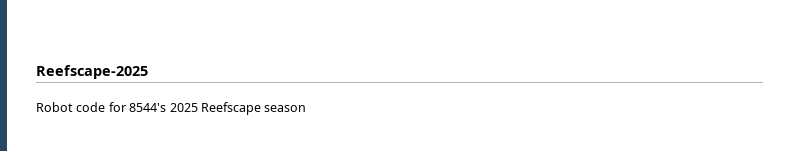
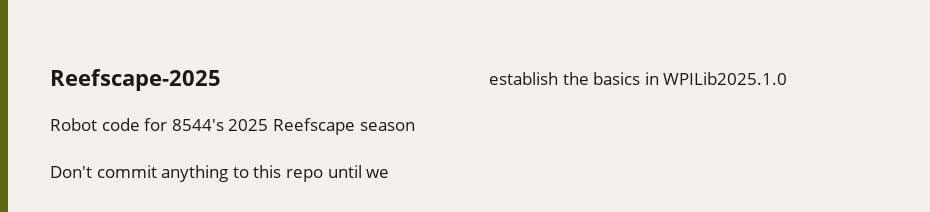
+ Don't commit anything to this repo until we establish the basics in WPILib2025.1.0

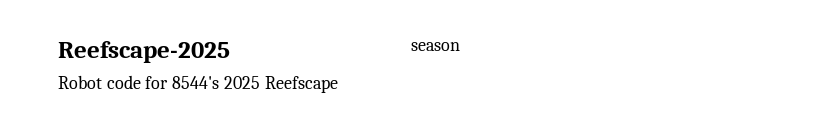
- Don't commit anything to this repo until we establish the basics in WPILib2025.1.0

